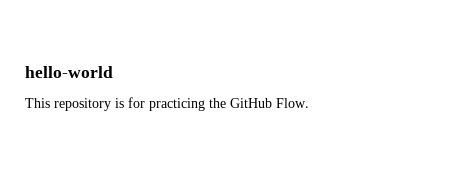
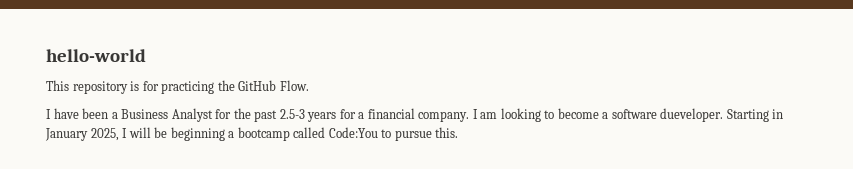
+ I have been a Business Analyst for the past 2.5-3 years for a financial company. I am looking to become a software dueveloper. Starting in January 2025, I will be beginning a bootcamp called Code:You to pursue this.

